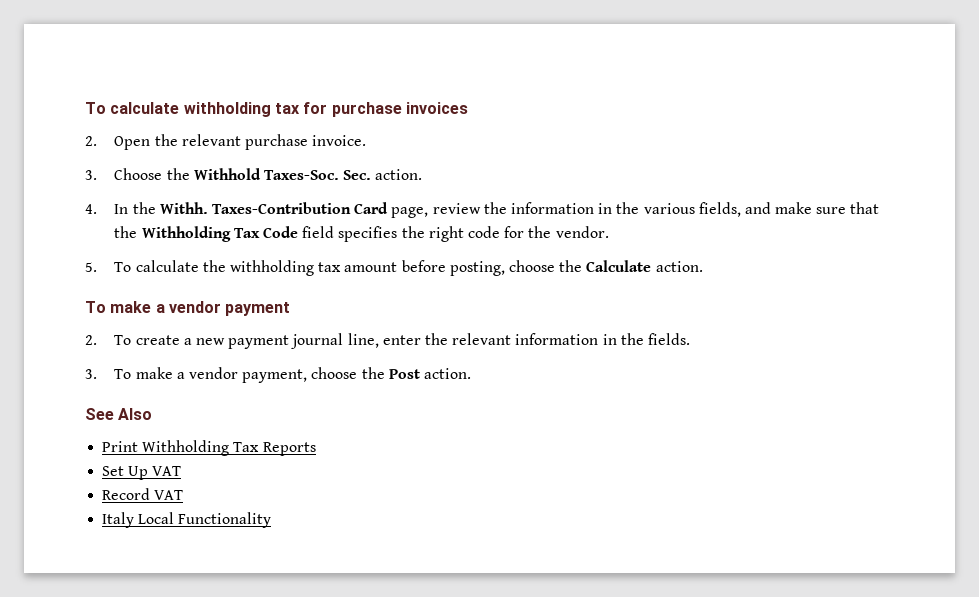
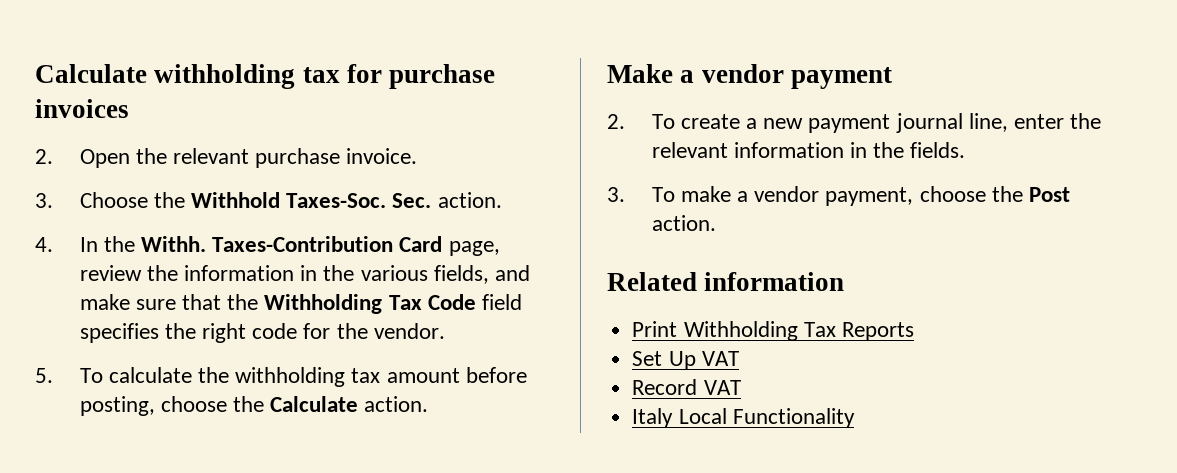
- To calculate withholding tax for purchase invoices
+ Calculate withholding tax for purchase invoices
- To make a vendor payment
+ Make a vendor payment
- See Also
+ Related information

